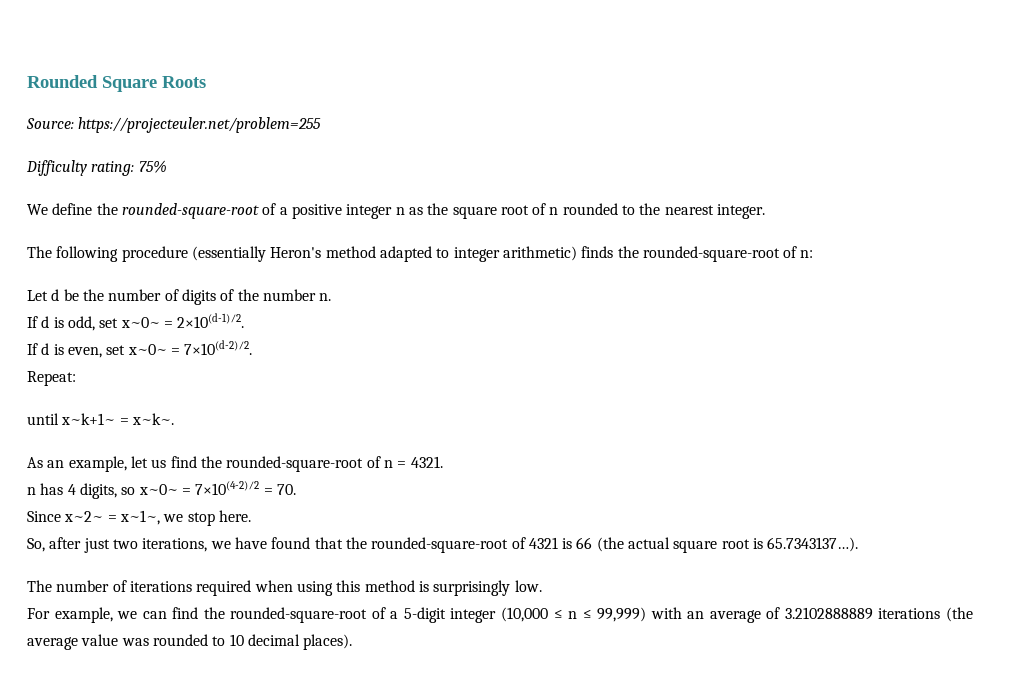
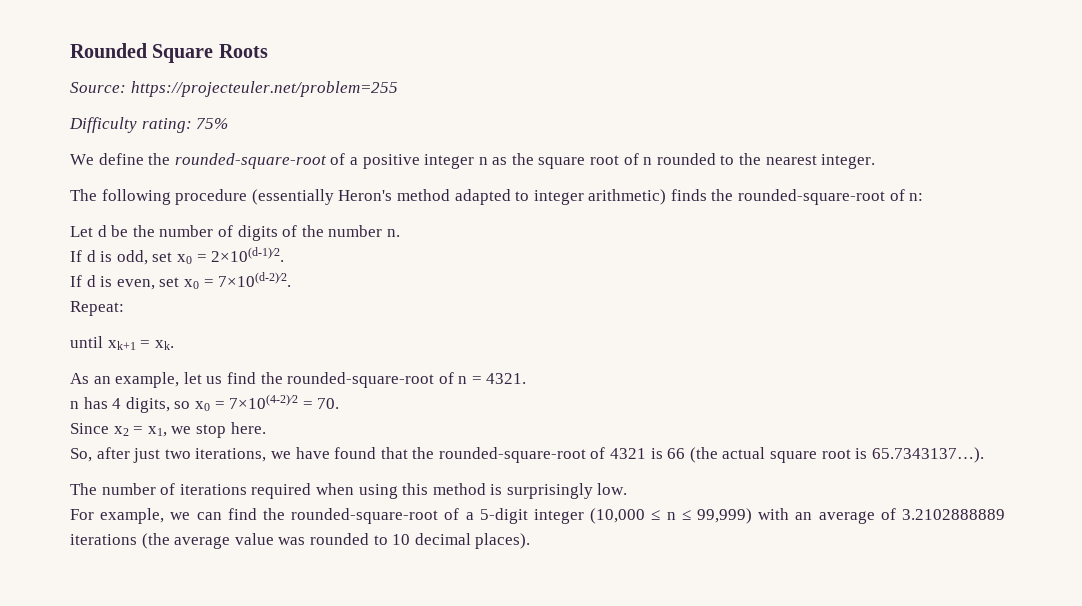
- If d is odd, set x~0~ = 2×10(d-1)⁄2.
+ If d is odd, set x0 = 2×10(d-1)⁄2.
- If d is even, set x~0~ = 7×10(d-2)⁄2.
+ If d is even, set x0 = 7×10(d-2)⁄2.
- until x~k+1~ = x~k~.
+ until xk+1 = xk.
- n has 4 digits, so x~0~ = 7×10(4-2)⁄2 = 70.
+ n has 4 digits, so x0 = 7×10(4-2)⁄2 = 70.
- Since x~2~ = x~1~, we stop here.
+ Since x2 = x1, we stop here.

